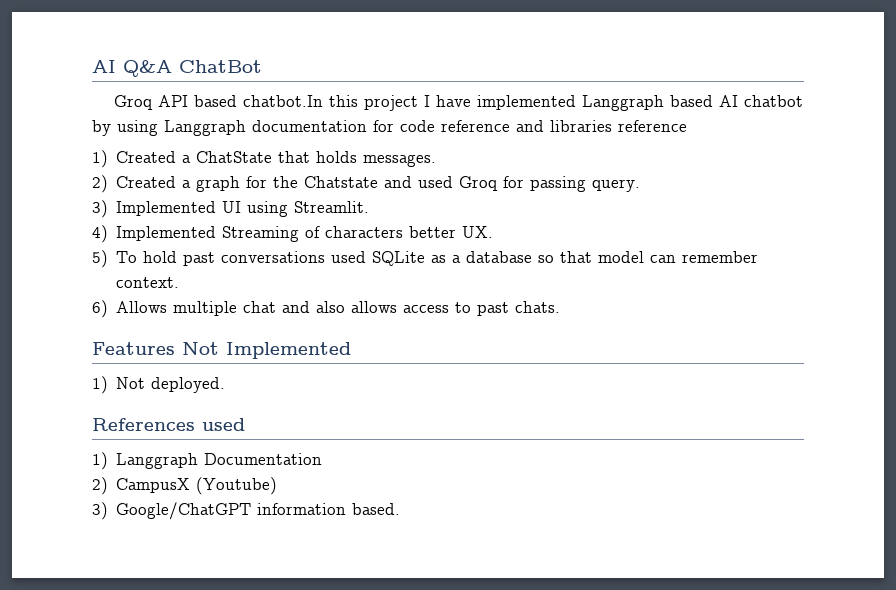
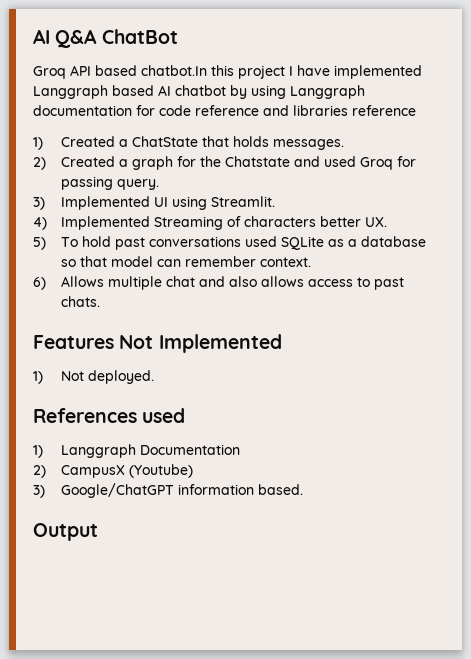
+ Output

